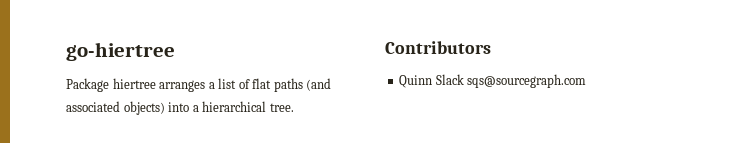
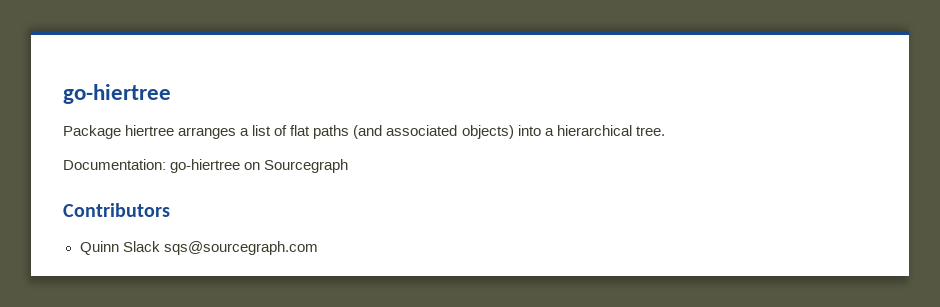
+ Documentation: go-hiertree on Sourcegraph

